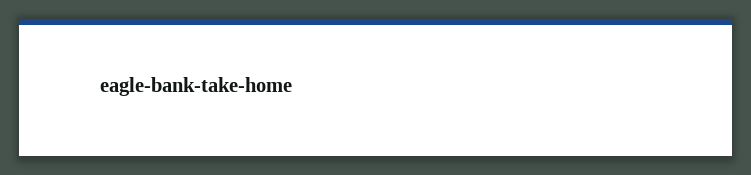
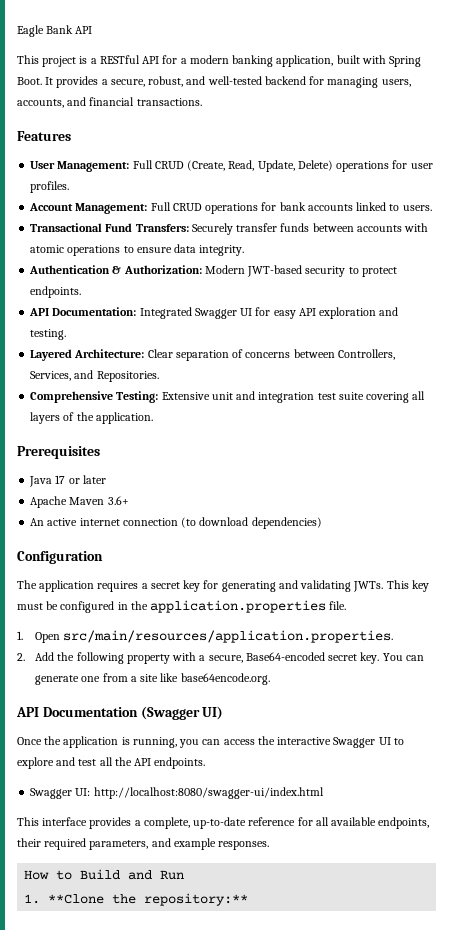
- eagle-bank-take-home
+ Eagle Bank API
+ This project is a RESTful API for a modern banking application, built with Spring Boot. It provides a secure, robust, and well-tested backend for managing users, accounts, and financial transactions.
+ Features
+ User Management: Full CRUD (Create, Read, Update, Delete) operations for user profiles.
+ Account Management: Full CRUD operations for bank accounts linked to users.
+ Transactional Fund Transfers: Securely transfer funds between accounts with atomic operations to ensure data integrity.
+ Authentication & Authorization: Modern JWT-based security to protect endpoints.
+ API Documentation: Integrated Swagger UI for easy API exploration and testing.
+ Layered Architecture: Clear separation of concerns between Controllers, Services, and Repositories.
+ Comprehensive Testing: Extensive unit and integration test suite covering all layers of the application.
+ Prerequisites
+ Java 17 or later
+ Apache Maven 3.6+
+ An active internet connection (to download dependencies)
+ Configuration
+ The application requires a secret key for generating and validating JWTs. This key must be configured in the application.properties file.
+ 1. Open src/main/resources/application.properties.
+ 2. Add the following property with a secure, Base64-encoded secret key. You can generate one from a site like base64encode.org.
+ API Documentation (Swagger UI)
+ Once the application is running, you can access the interactive Swagger UI to explore and test all the API endpoints.
+ Swagger UI: http://localhost:8080/swagger-ui/index.html
+ This interface provides a complete, up-to-date reference for all available endpoints, their required parameters, and example responses.
+ How to Build and Run
+ 1. **Clone the repository:**

